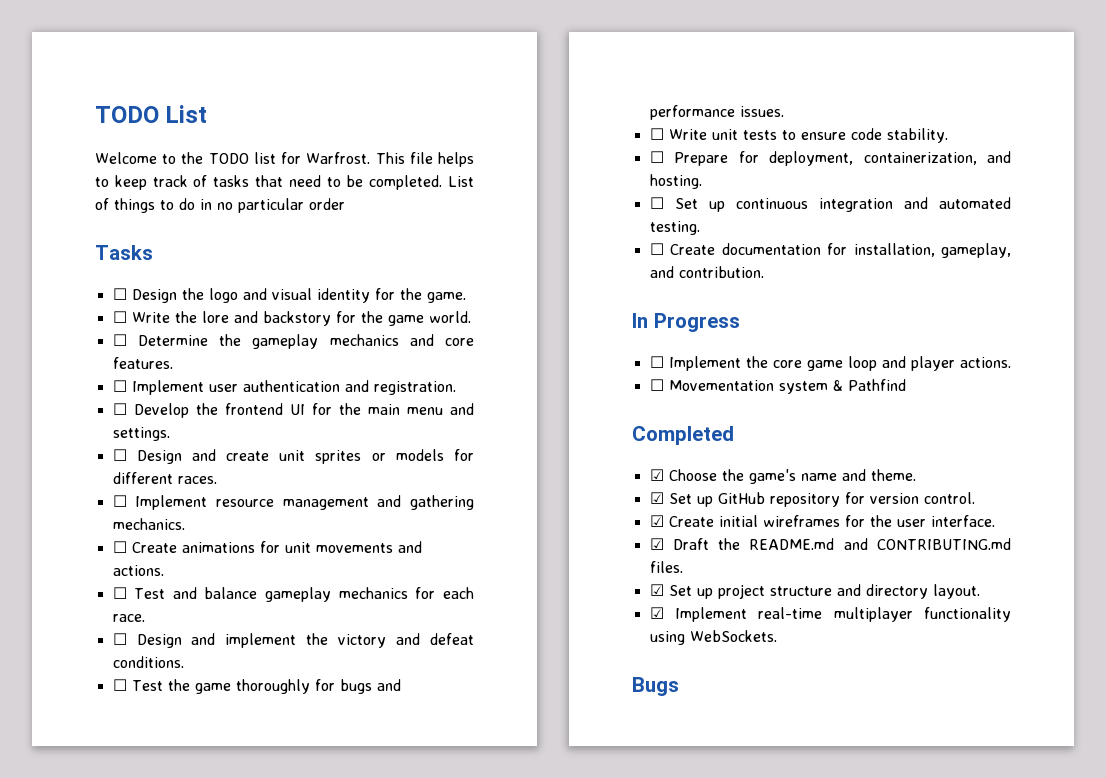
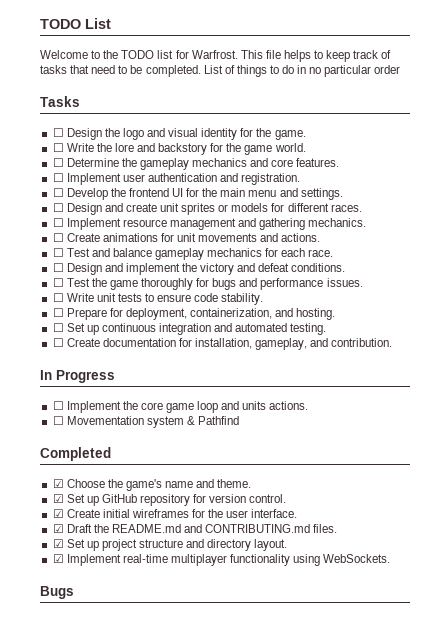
- ☐ Implement the core game loop and player actions.
+ ☐ Implement the core game loop and units actions.

